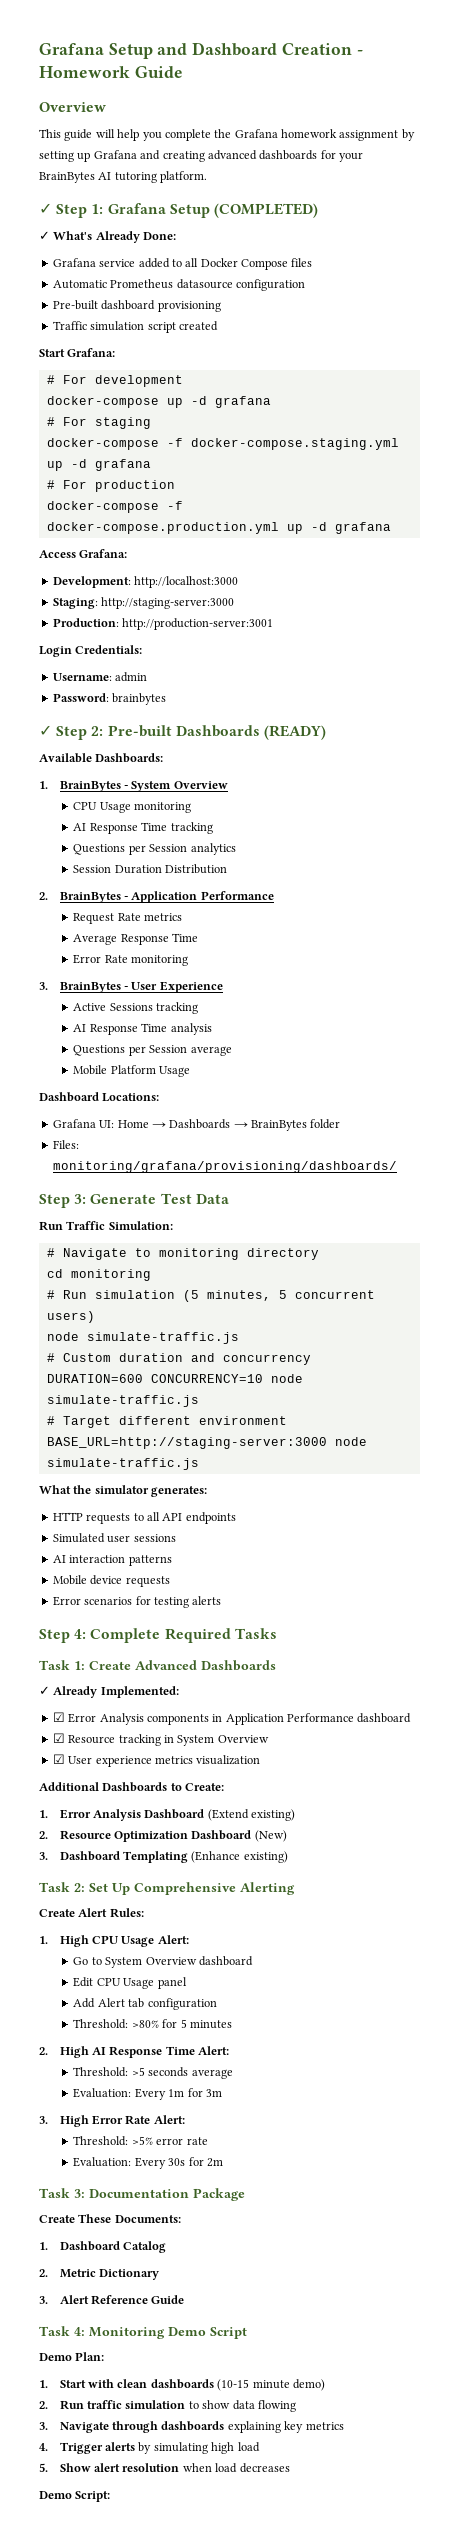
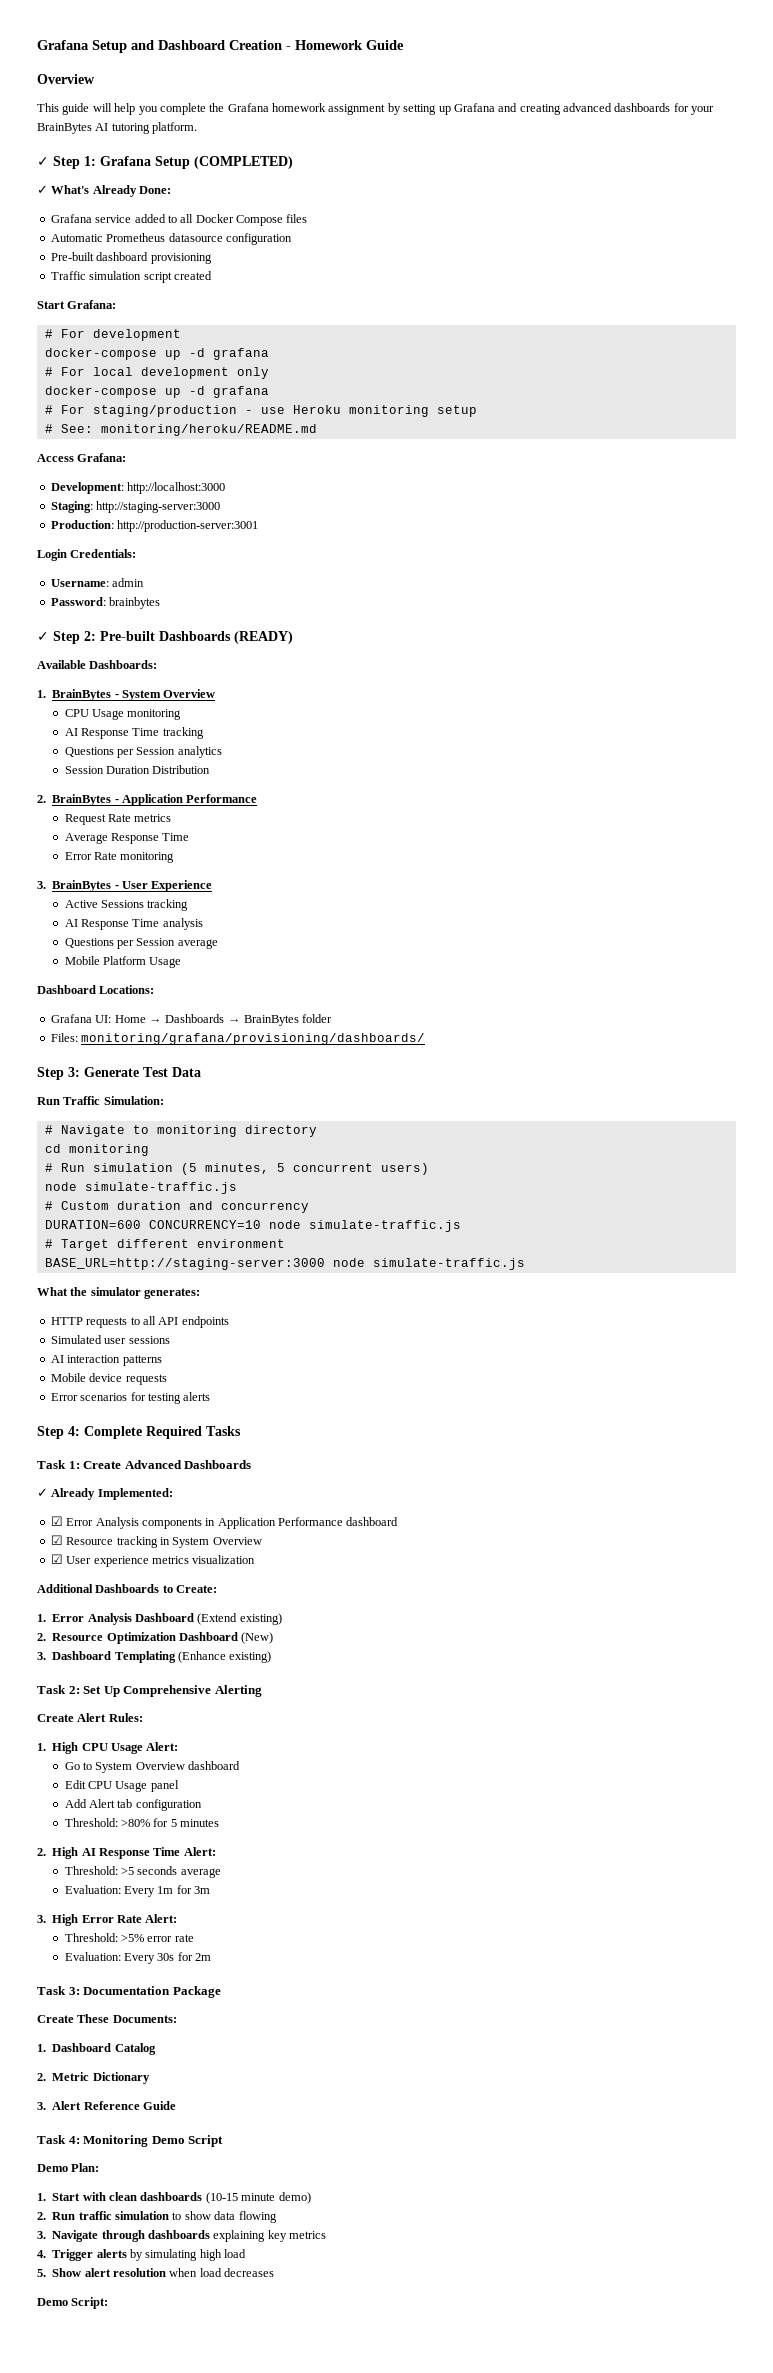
- # For staging
- docker-compose -f docker-compose.staging.yml up -d grafana
- # For production
- docker-compose -f docker-compose.production.yml up -d grafana
+ # For local development only
+ docker-compose up -d grafana
+ # For staging/production - use Heroku monitoring setup
+ # See: monitoring/heroku/README.md

